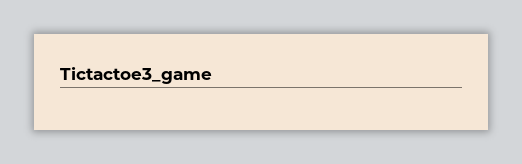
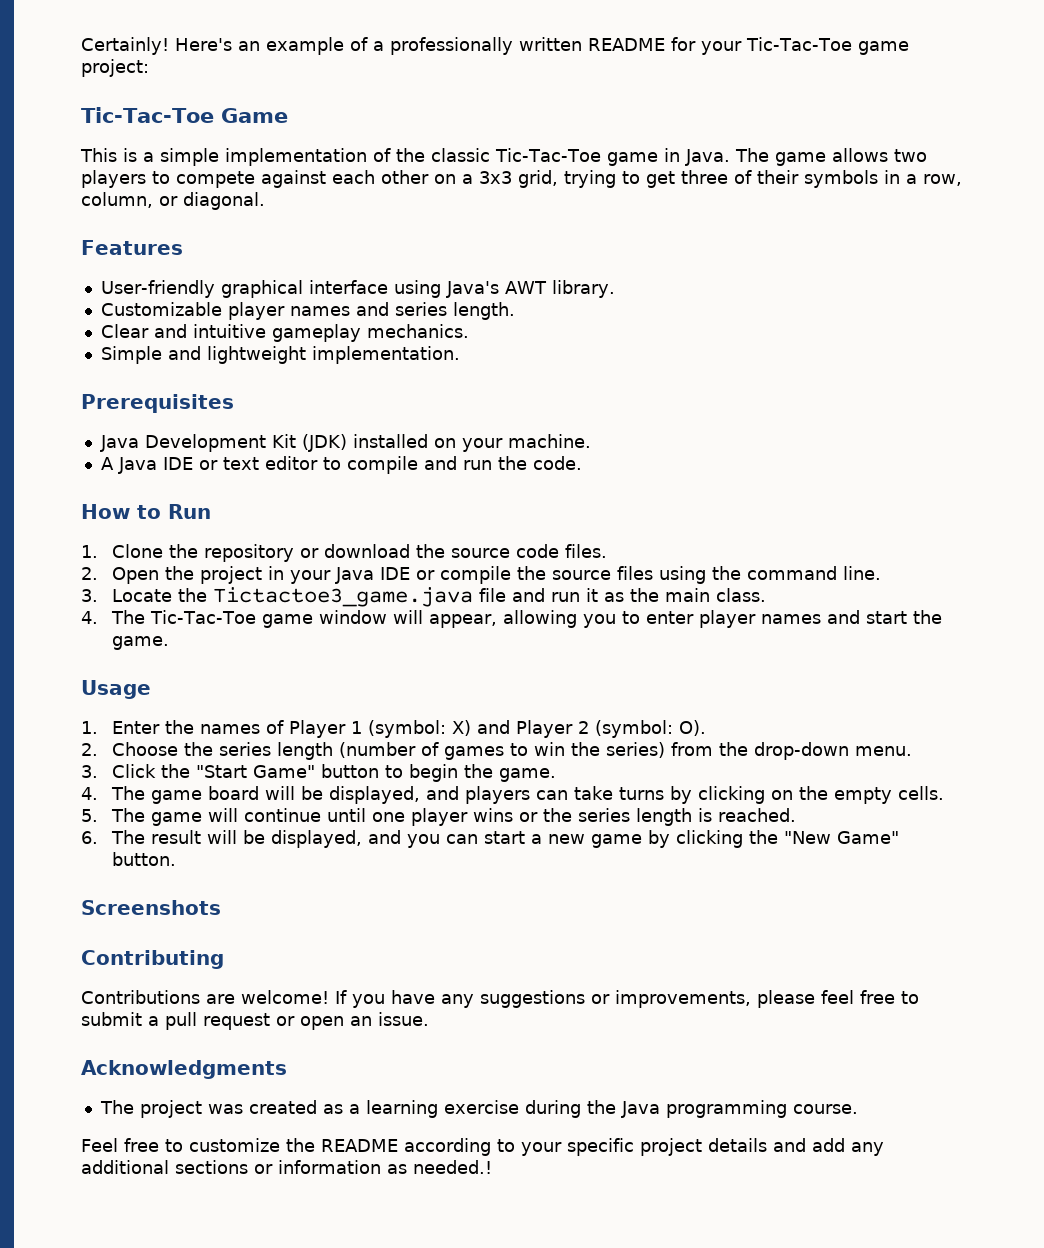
- Tictactoe3_game
+ Certainly! Here's an example of a professionally written README for your Tic-Tac-Toe game project:
+ Tic-Tac-Toe Game
+ This is a simple implementation of the classic Tic-Tac-Toe game in Java. The game allows two players to compete against each other on a 3x3 grid, trying to get three of their symbols in a row, column, or diagonal.
+ Features
+ User-friendly graphical interface using Java's AWT library.
+ Customizable player names and series length.
+ Clear and intuitive gameplay mechanics.
+ Simple and lightweight implementation.
+ Prerequisites
+ Java Development Kit (JDK) installed on your machine.
+ A Java IDE or text editor to compile and run the code.
+ How to Run
+ 1. Clone the repository or download the source code files.
+ 2. Open the project in your Java IDE or compile the source files using the command line.
+ 3. Locate the Tictactoe3_game.java file and run it as the main class.
+ 4. The Tic-Tac-Toe game window will appear, allowing you to enter player names and start the game.
+ Usage
+ 1. Enter the names of Player 1 (symbol: X) and Player 2 (symbol: O).
+ 2. Choose the series length (number of games to win the series) from the drop-down menu.
+ 3. Click the "Start Game" button to begin the game.
+ 4. The game board will be displayed, and players can take turns by clicking on the empty cells.
+ 5. The game will continue until one player wins or the series length is reached.
+ 6. The result will be displayed, and you can start a new game by clicking the "New Game" button.
+ Screenshots
+ Contributing
+ Contributions are welcome! If you have any suggestions or improvements, please feel free to submit a pull request or open an issue.
+ Acknowledgments
+ The project was created as a learning exercise during the Java programming course.
+ Feel free to customize the README according to your specific project details and add any additional sections or information as needed.!

